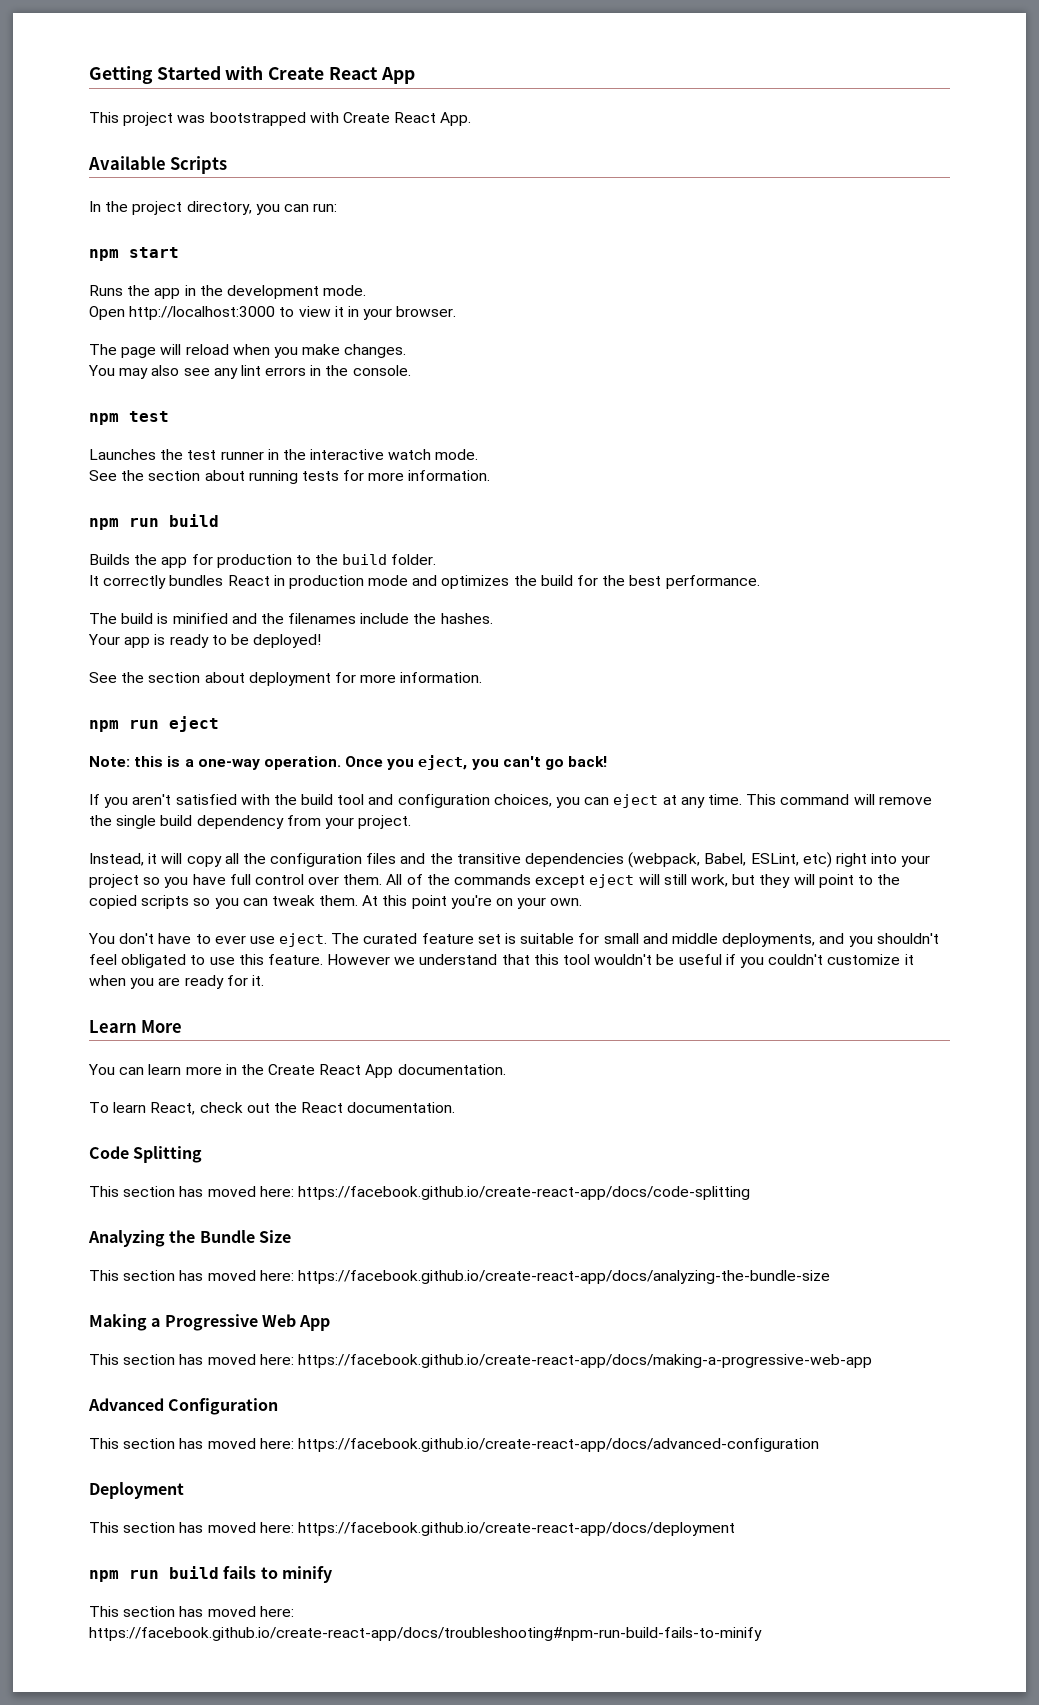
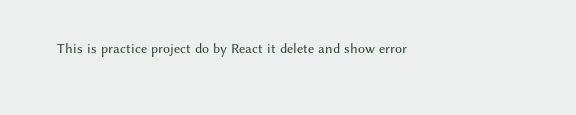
- Getting Started with Create React App
- This project was bootstrapped with Create React App.
- Available Scripts
- In the project directory, you can run:
- npm start
- Runs the app in the development mode.
- Open http://localhost:3000 to view it in your browser.
- The page will reload when you make changes.
- You may also see any lint errors in the console.
- npm test
- Launches the test runner in the interactive watch mode.
- See the section about running tests for more information.
- npm run build
- Builds the app for production to the build folder.
- It correctly bundles React in production mode and optimizes the build for the best performance.
- The build is minified and the filenames include the hashes.
- Your app is ready to be deployed!
- See the section about deployment for more information.
- npm run eject
- Note: this is a one-way operation. Once you eject, you can't go back!
- If you aren't satisfied with the build tool and configuration choices, you can eject at any time. This command will remove the single build dependency from your project.
- Instead, it will copy all the configuration files and the transitive dependencies (webpack, Babel, ESLint, etc) right into your project so you have full control over them. All of the commands except eject will still work, but they will point to the copied scripts so you can tweak them. At this point you're on your own.
- You don't have to ever use eject. The curated feature set is suitable for small and middle deployments, and you shouldn't feel obligated to use this feature. However we understand that this tool wouldn't be useful if you couldn't customize it when you are ready for it.
- Learn More
- You can learn more in the Create React App documentation.
- To learn React, check out the React documentation.
- Code Splitting
- This section has moved here: https://facebook.github.io/create-react-app/docs/code-splitting
- Analyzing the Bundle Size
- This section has moved here: https://facebook.github.io/create-react-app/docs/analyzing-the-bundle-size
- Making a Progressive Web App
- This section has moved here: https://facebook.github.io/create-react-app/docs/making-a-progressive-web-app
- Advanced Configuration
- This section has moved here: https://facebook.github.io/create-react-app/docs/advanced-configuration
- Deployment
- This section has moved here: https://facebook.github.io/create-react-app/docs/deployment
- npm run build fails to minify
- This section has moved here: https://facebook.github.io/create-react-app/docs/troubleshooting#npm-run-build-fails-to-minify
+ This is practice project do by React it delete and show error

